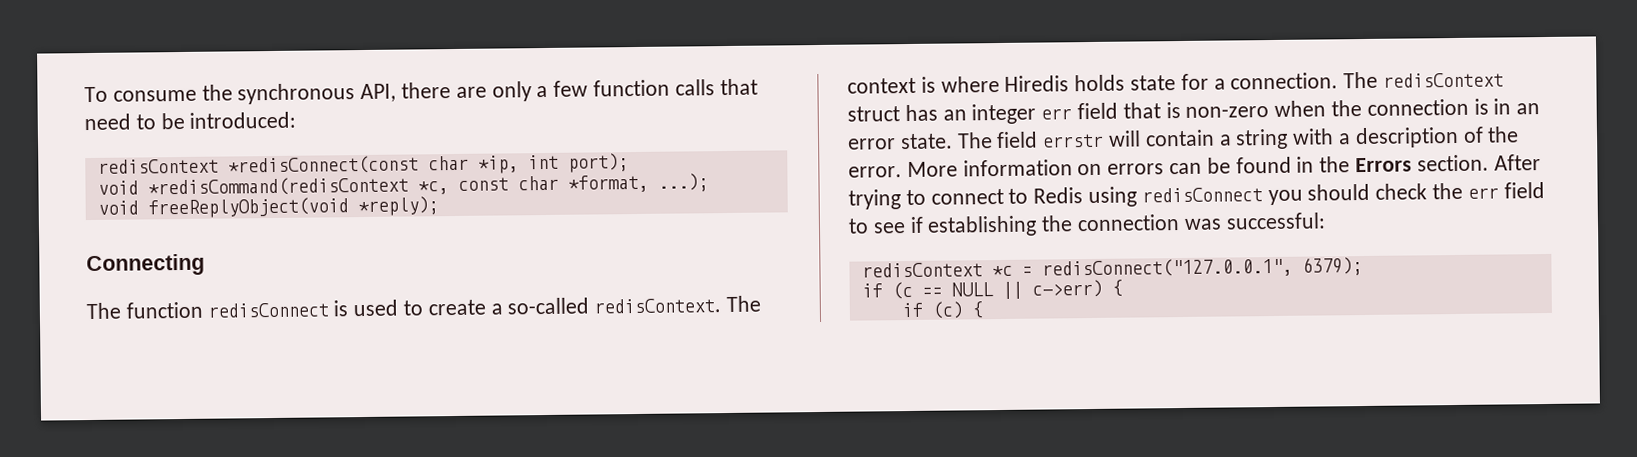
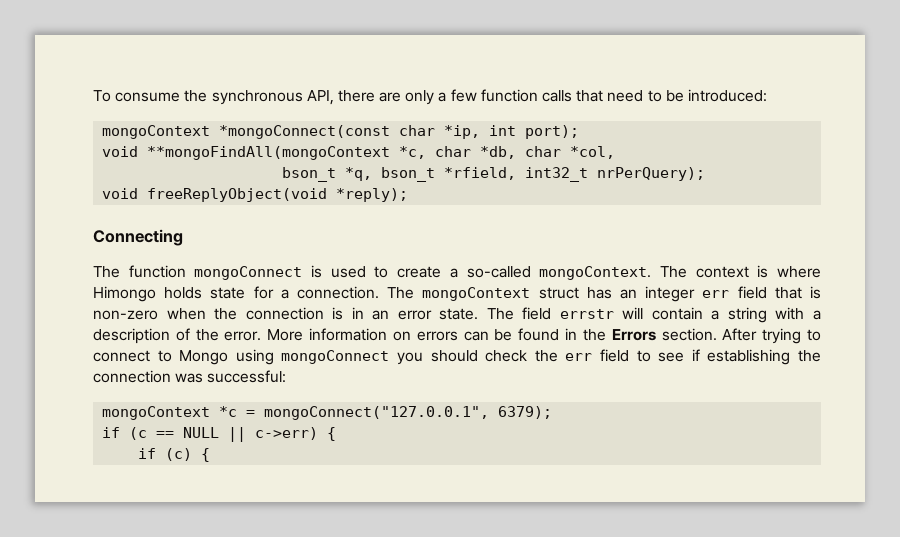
- redisContext *redisConnect(const char *ip, int port);
+ mongoContext *mongoConnect(const char *ip, int port);
- void *redisCommand(redisContext *c, const char *format, ...);
+ void **mongoFindAll(mongoContext *c, char *db, char *col,
+ bson_t *q, bson_t *rfield, int32_t nrPerQuery);
- The function redisConnect is used to create a so-called redisContext.
+ The function mongoConnect is used to create a so-called mongoContext.
- The context is where Hiredis holds state for a connection.
+ The context is where Himongo holds state for a connection.
- The redisContext struct has an integer err field that is non-zero when the connection is in an error state.
+ The mongoContext struct has an integer err field that is non-zero when the connection is in an error state.
- After trying to connect to Redis using redisConnect you should check the err field to see if establishing the connection was successful:
+ After trying to connect to Mongo using mongoConnect you should check the err field to see if establishing the connection was successful:
- redisContext *c = redisConnect("127.0.0.1", 6379);
+ mongoContext *c = mongoConnect("127.0.0.1", 6379);

